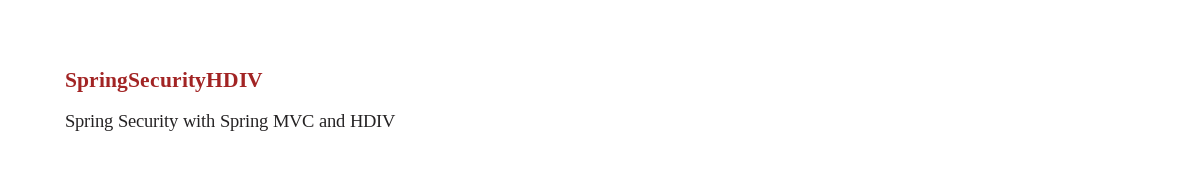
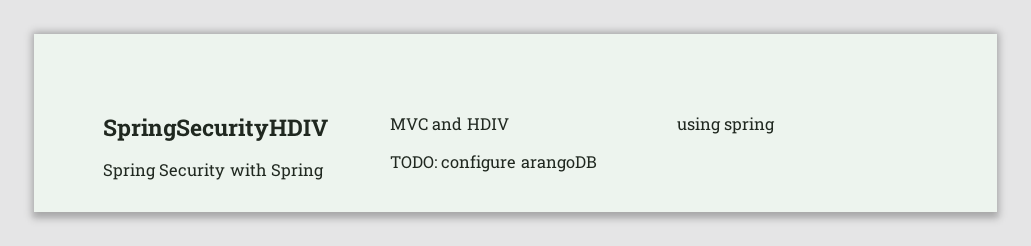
+ TODO: configure arangoDB using spring

